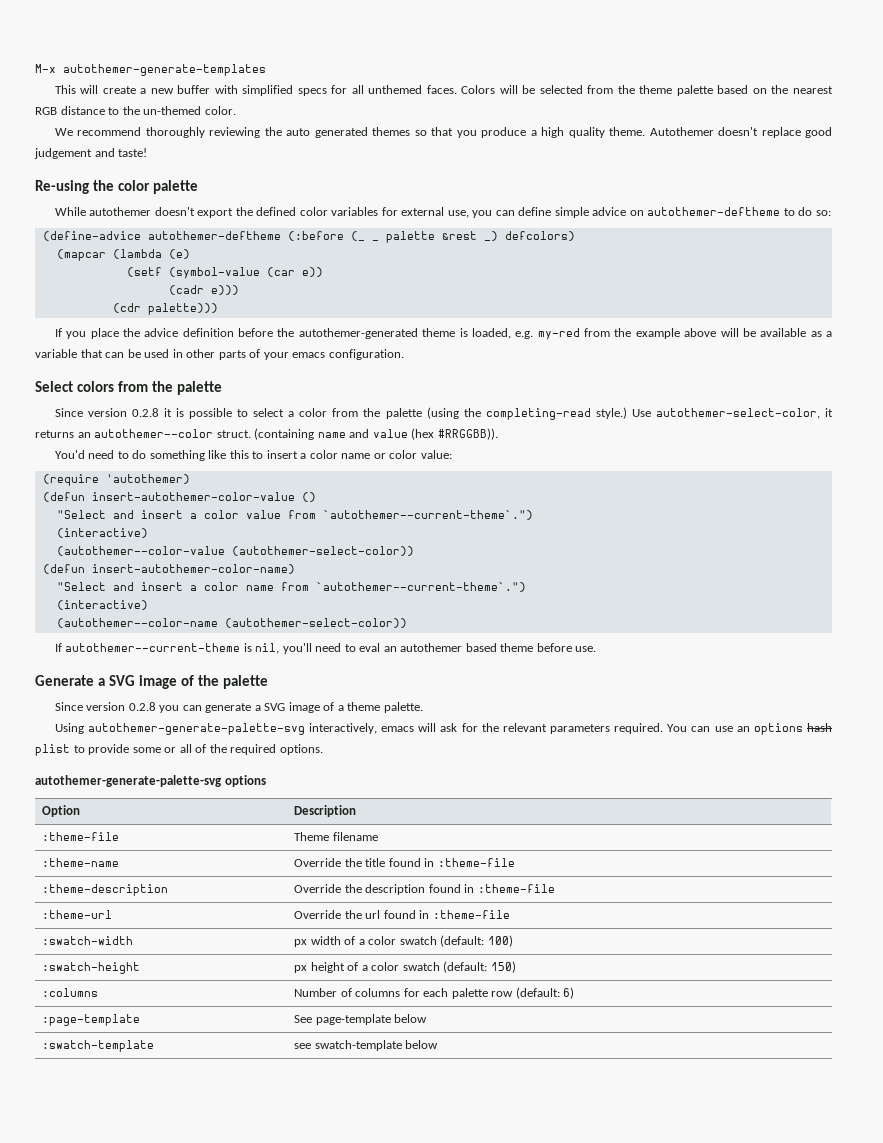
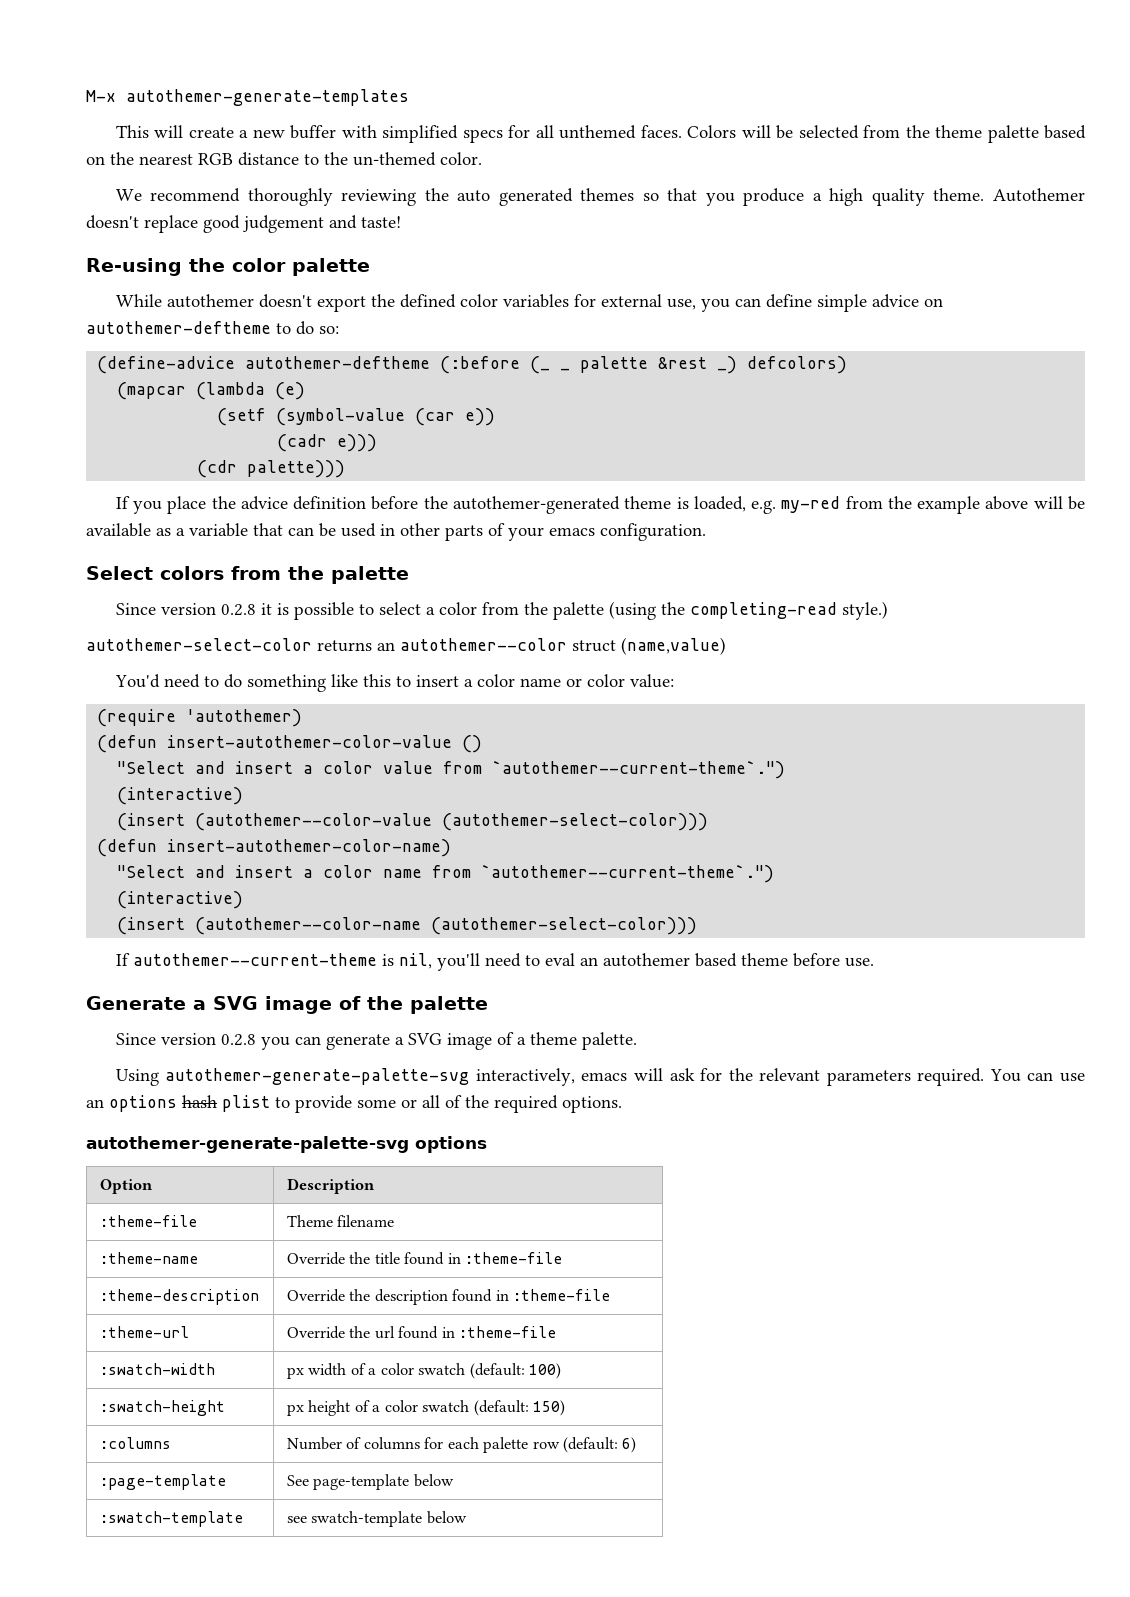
- Since version 0.2.8 it is possible to select a color from the palette (using the completing-read style.) Use autothemer-select-color, it returns an autothemer--color struct. (containing name and value (hex #RRGGBB)).
+ Since version 0.2.8 it is possible to select a color from the palette (using the completing-read style.)
+ autothemer-select-color returns an autothemer--color struct (name,value)
- (autothemer--color-value (autothemer-select-color))
+ (insert (autothemer--color-value (autothemer-select-color)))
- (autothemer--color-name (autothemer-select-color))
+ (insert (autothemer--color-name (autothemer-select-color)))

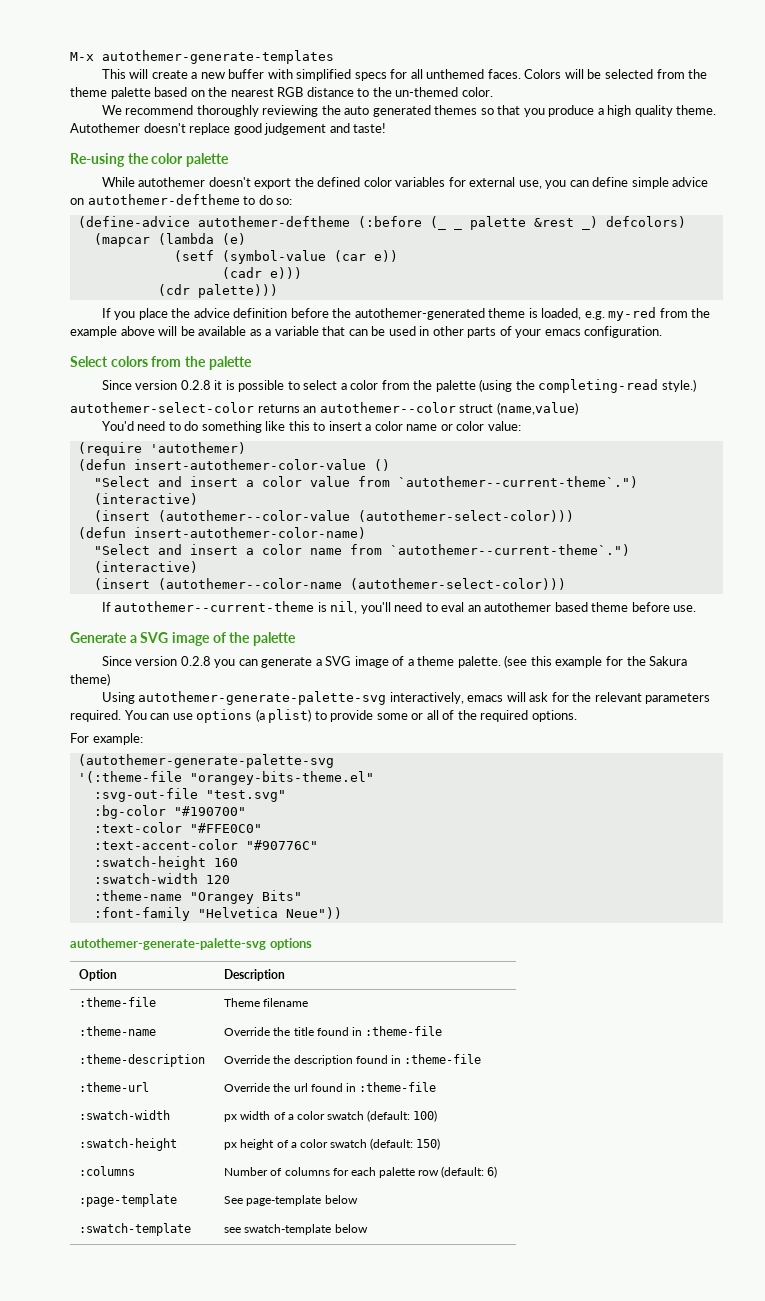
+ (see this example for the Sakura theme)
- You can use an options hash plist to provide some or all of the required options.
+ You can use options (a plist) to provide some or all of the required options.
+ For example:
+ (autothemer-generate-palette-svg
+ '(:theme-file "orangey-bits-theme.el"
+ :svg-out-file "test.svg"
+ :bg-color "#190700"
+ :text-color "#FFE0C0"
+ :text-accent-color "#90776C"
+ :swatch-height 160
+ :swatch-width 120
+ :theme-name "Orangey Bits"
+ :font-family "Helvetica Neue"))

